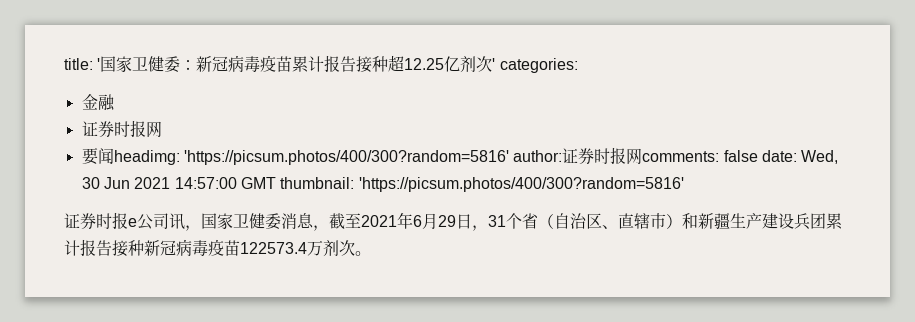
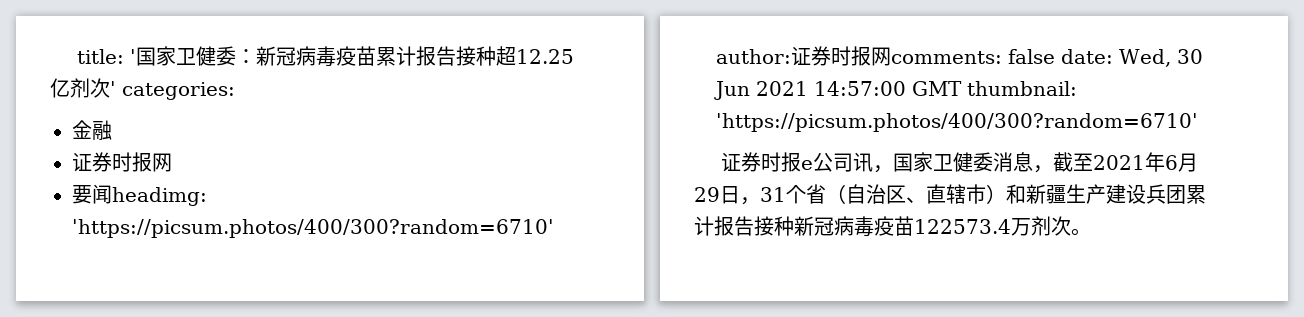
- 要闻headimg: 'https://picsum.photos/400/300?random=5816' author:证券时报网comments: false date: Wed, 30 Jun 2021 14:57:00 GMT thumbnail: 'https://picsum.photos/400/300?random=5816'
+ 要闻headimg: 'https://picsum.photos/400/300?random=6710' author:证券时报网comments: false date: Wed, 30 Jun 2021 14:57:00 GMT thumbnail: 'https://picsum.photos/400/300?random=6710'

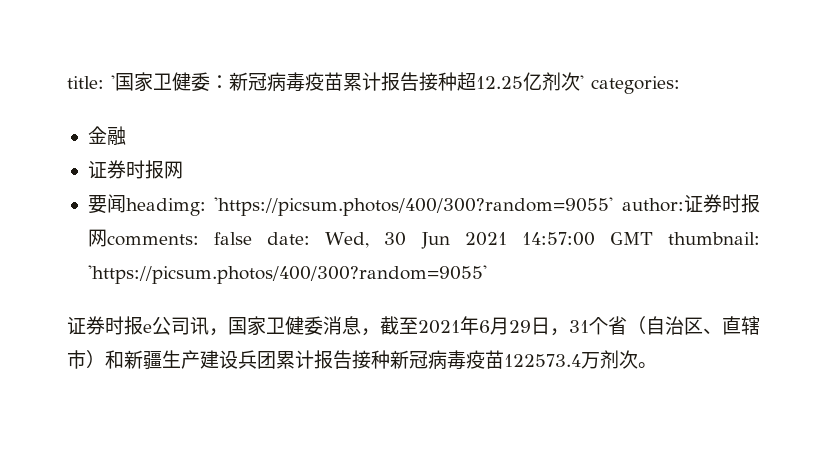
- 要闻headimg: 'https://picsum.photos/400/300?random=6710' author:证券时报网comments: false date: Wed, 30 Jun 2021 14:57:00 GMT thumbnail: 'https://picsum.photos/400/300?random=6710'
+ 要闻headimg: 'https://picsum.photos/400/300?random=9055' author:证券时报网comments: false date: Wed, 30 Jun 2021 14:57:00 GMT thumbnail: 'https://picsum.photos/400/300?random=9055'

